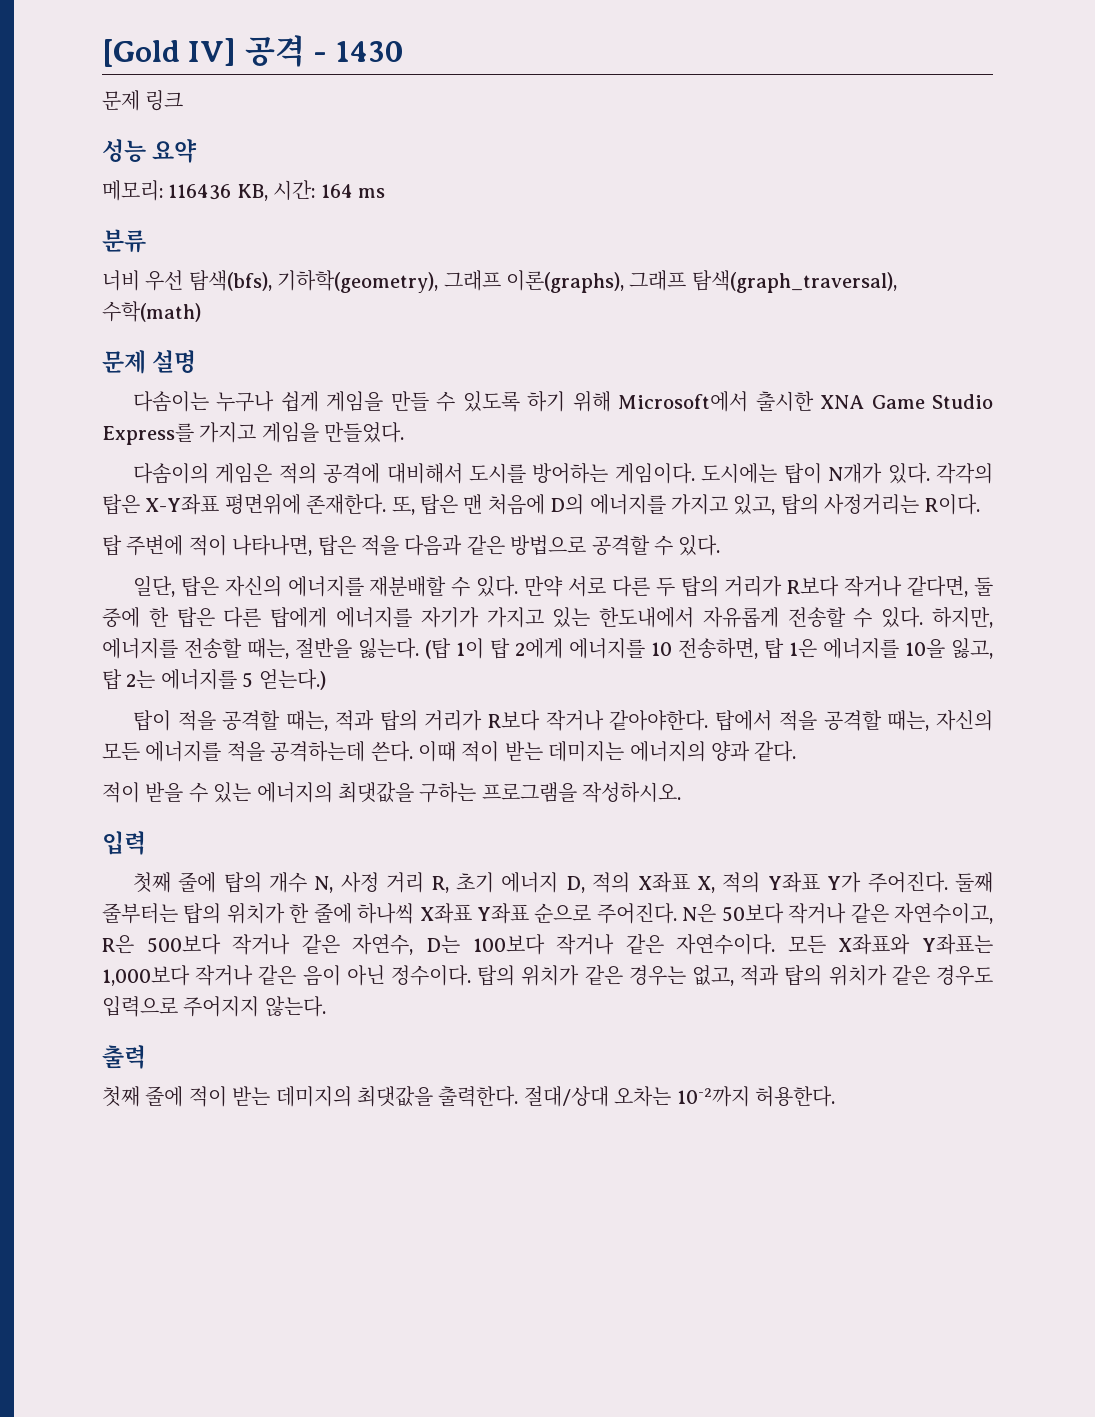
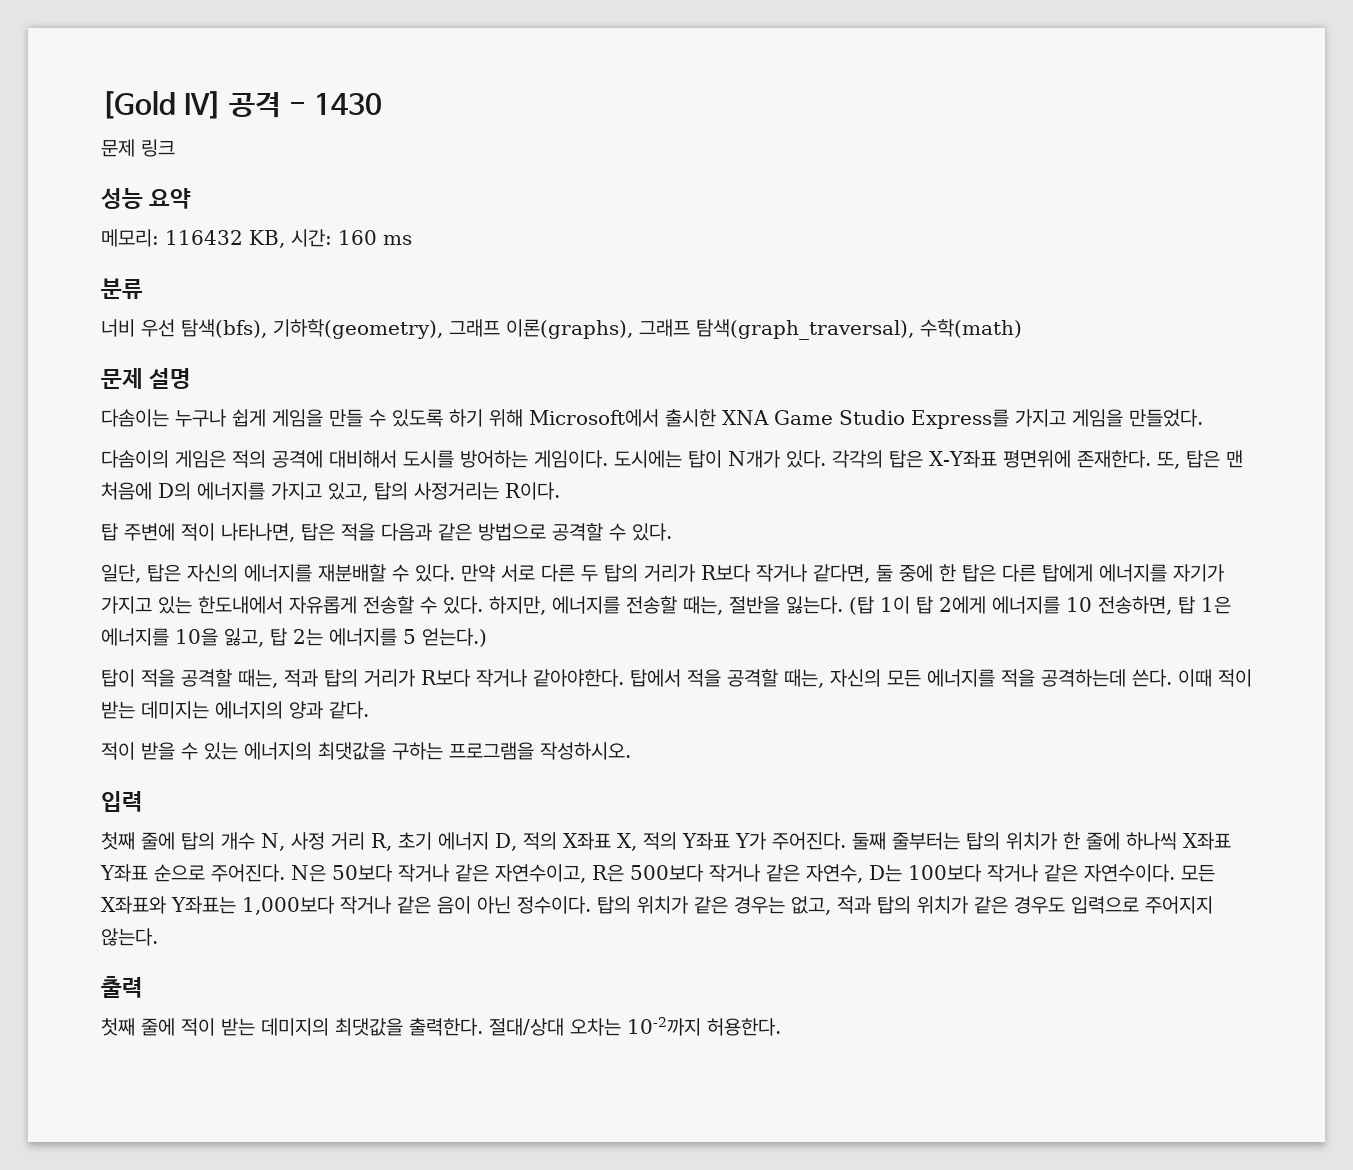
- 메모리: 116436 KB, 시간: 164 ms
+ 메모리: 116432 KB, 시간: 160 ms

